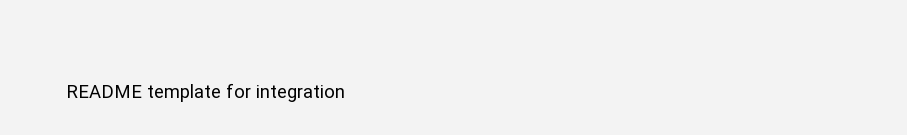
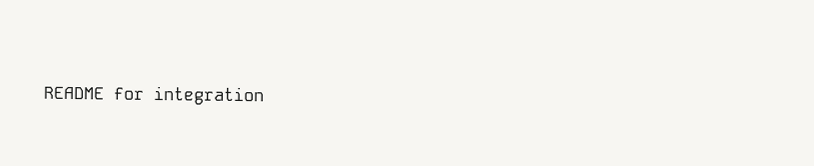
- README template for integration
+ README for integration

